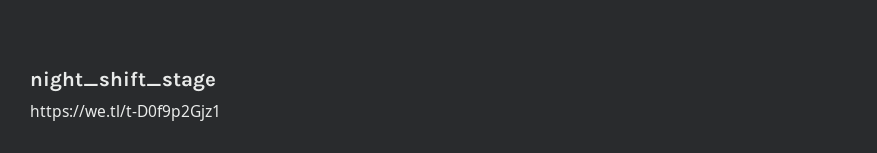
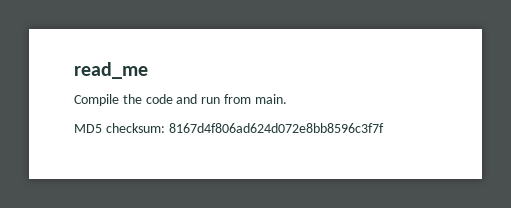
- night_shift_stage
- https://we.tl/t-D0f9p2Gjz1
+ read_me
+ Compile the code and run from main.
+ MD5 checksum: 8167d4f806ad624d072e8bb8596c3f7f

